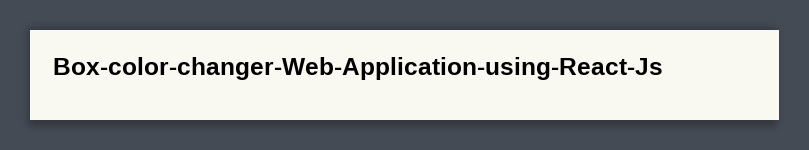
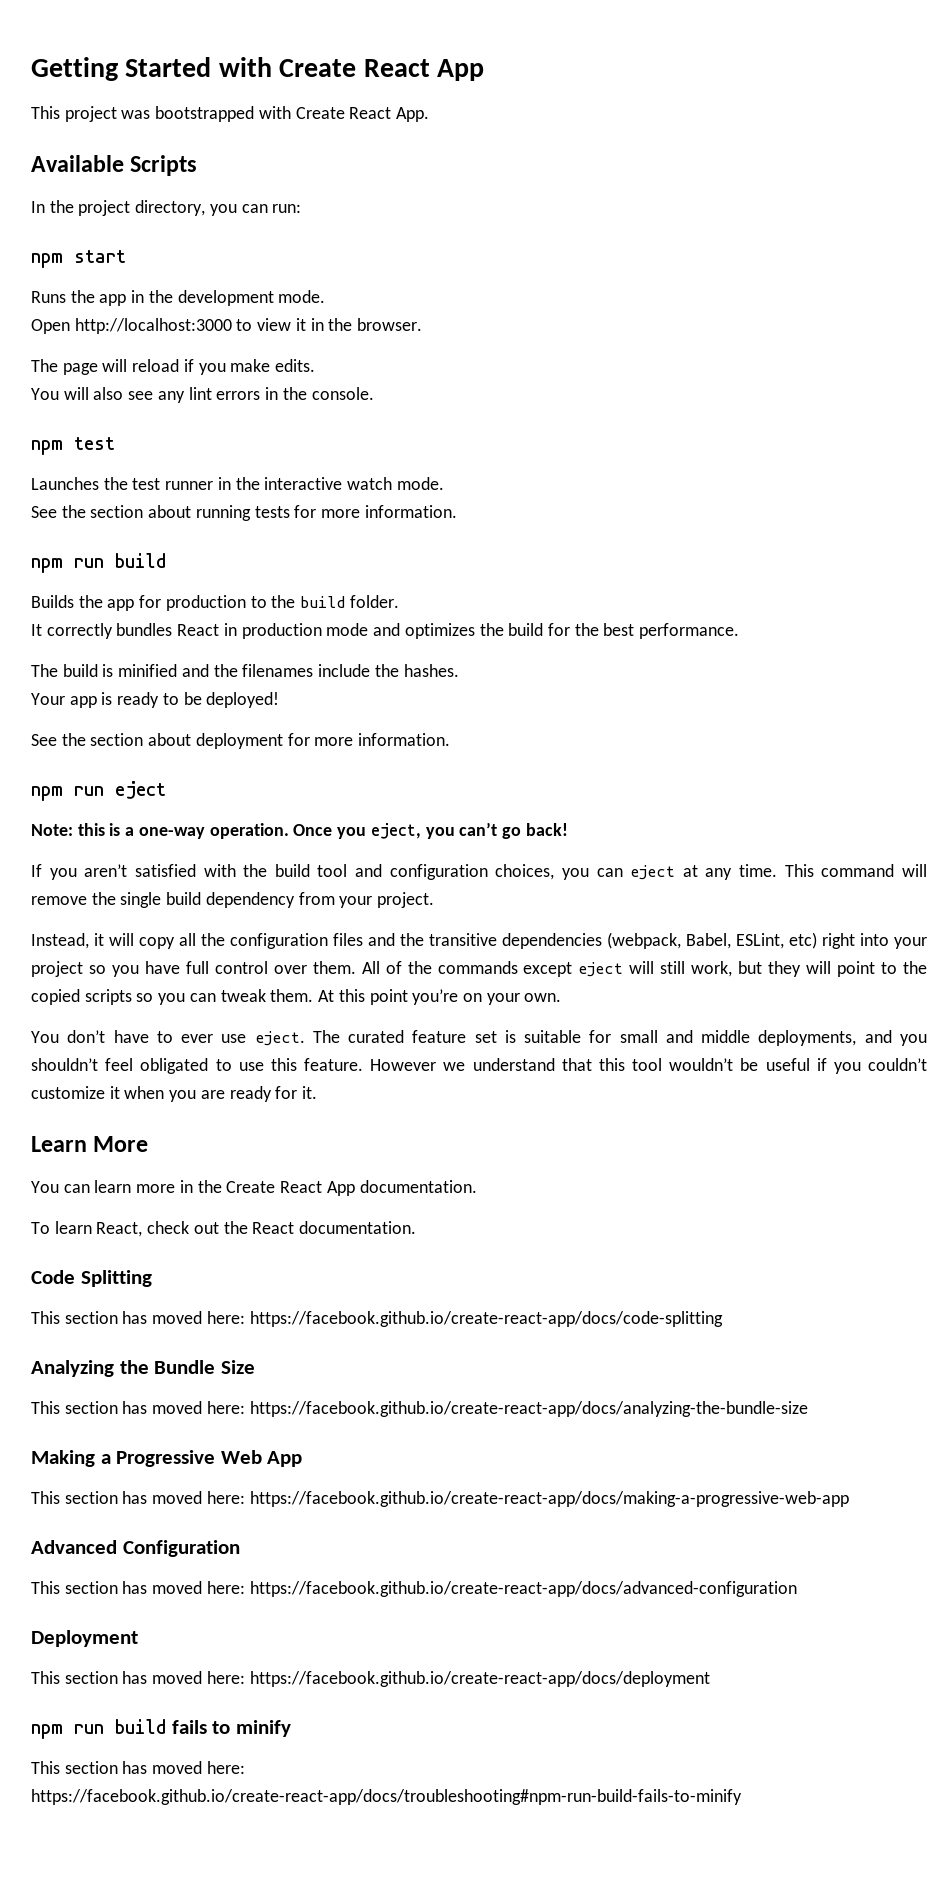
- Box-color-changer-Web-Application-using-React-Js
+ Getting Started with Create React App
+ This project was bootstrapped with Create React App.
+ Available Scripts
+ In the project directory, you can run:
+ npm start
+ Runs the app in the development mode.
+ Open http://localhost:3000 to view it in the browser.
+ The page will reload if you make edits.
+ You will also see any lint errors in the console.
+ npm test
+ Launches the test runner in the interactive watch mode.
+ See the section about running tests for more information.
+ npm run build
+ Builds the app for production to the build folder.
+ It correctly bundles React in production mode and optimizes the build for the best performance.
+ The build is minified and the filenames include the hashes.
+ Your app is ready to be deployed!
+ See the section about deployment for more information.
+ npm run eject
+ Note: this is a one-way operation. Once you eject, you can’t go back!
+ If you aren’t satisfied with the build tool and configuration choices, you can eject at any time. This command will remove the single build dependency from your project.
+ Instead, it will copy all the configuration files and the transitive dependencies (webpack, Babel, ESLint, etc) right into your project so you have full control over them. All of the commands except eject will still work, but they will point to the copied scripts so you can tweak them. At this point you’re on your own.
+ You don’t have to ever use eject. The curated feature set is suitable for small and middle deployments, and you shouldn’t feel obligated to use this feature. However we understand that this tool wouldn’t be useful if you couldn’t customize it when you are ready for it.
+ Learn More
+ You can learn more in the Create React App documentation.
+ To learn React, check out the React documentation.
+ Code Splitting
+ This section has moved here: https://facebook.github.io/create-react-app/docs/code-splitting
+ Analyzing the Bundle Size
+ This section has moved here: https://facebook.github.io/create-react-app/docs/analyzing-the-bundle-size
+ Making a Progressive Web App
+ This section has moved here: https://facebook.github.io/create-react-app/docs/making-a-progressive-web-app
+ Advanced Configuration
+ This section has moved here: https://facebook.github.io/create-react-app/docs/advanced-configuration
+ Deployment
+ This section has moved here: https://facebook.github.io/create-react-app/docs/deployment
+ npm run build fails to minify
+ This section has moved here: https://facebook.github.io/create-react-app/docs/troubleshooting#npm-run-build-fails-to-minify

